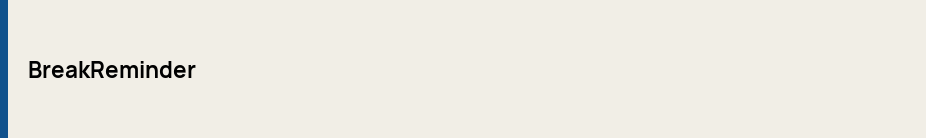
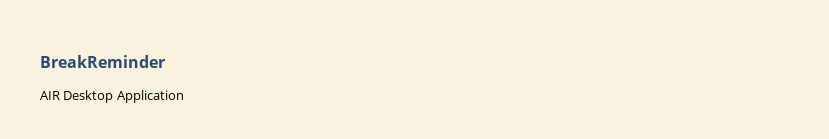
+ AIR Desktop Application

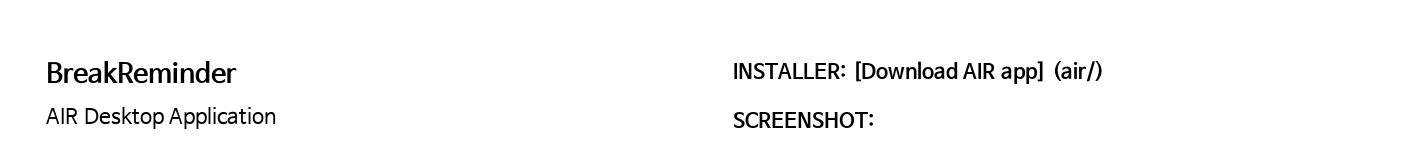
+ INSTALLER: [Download AIR app] (air/)
+ SCREENSHOT:

